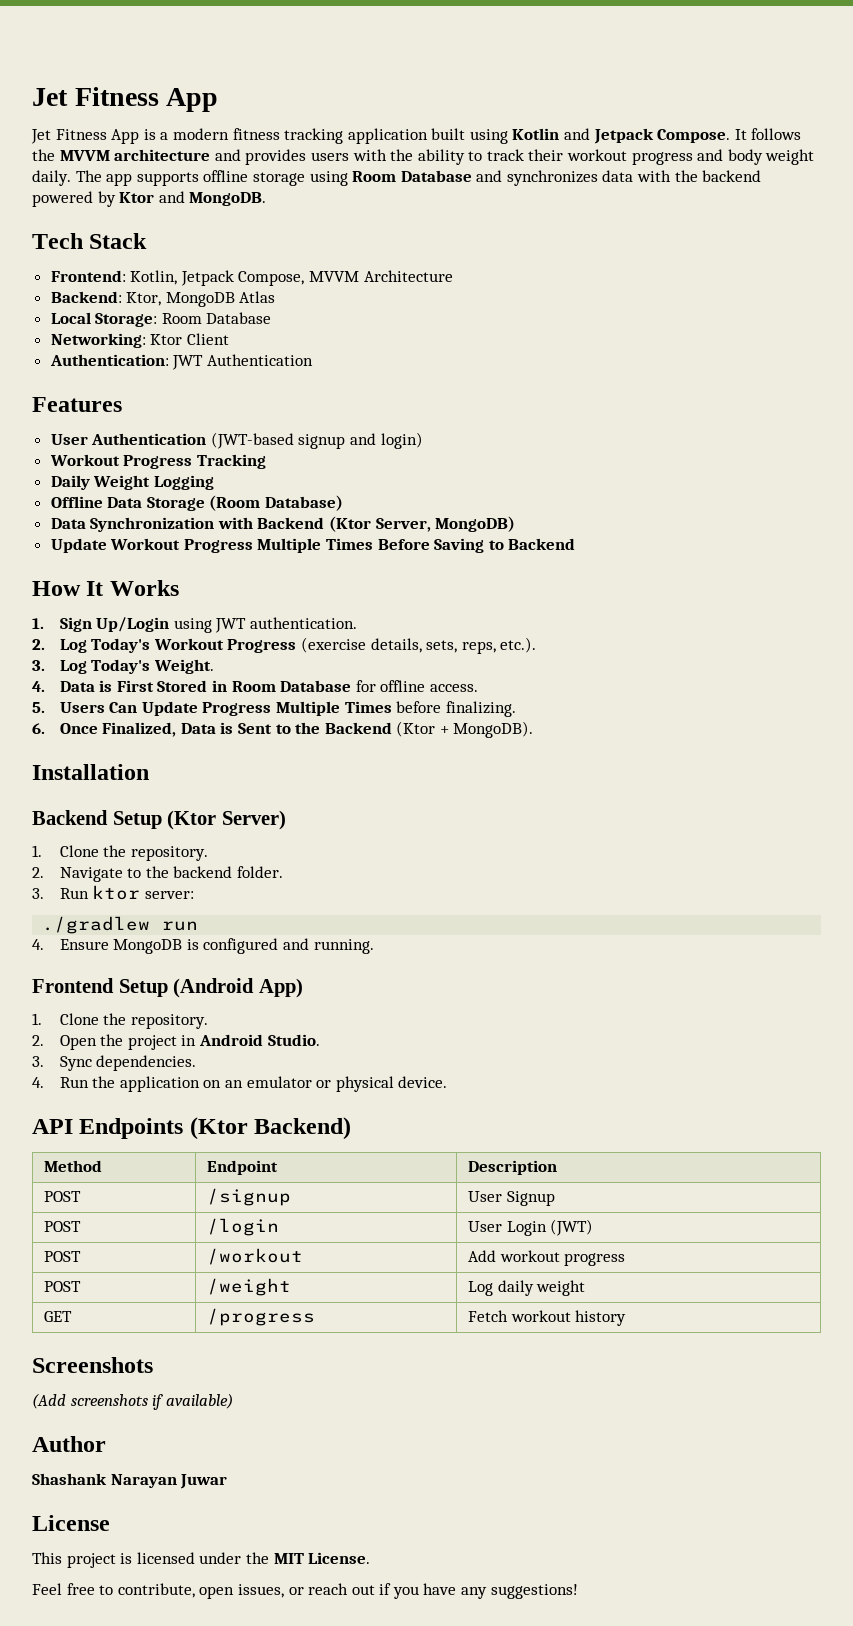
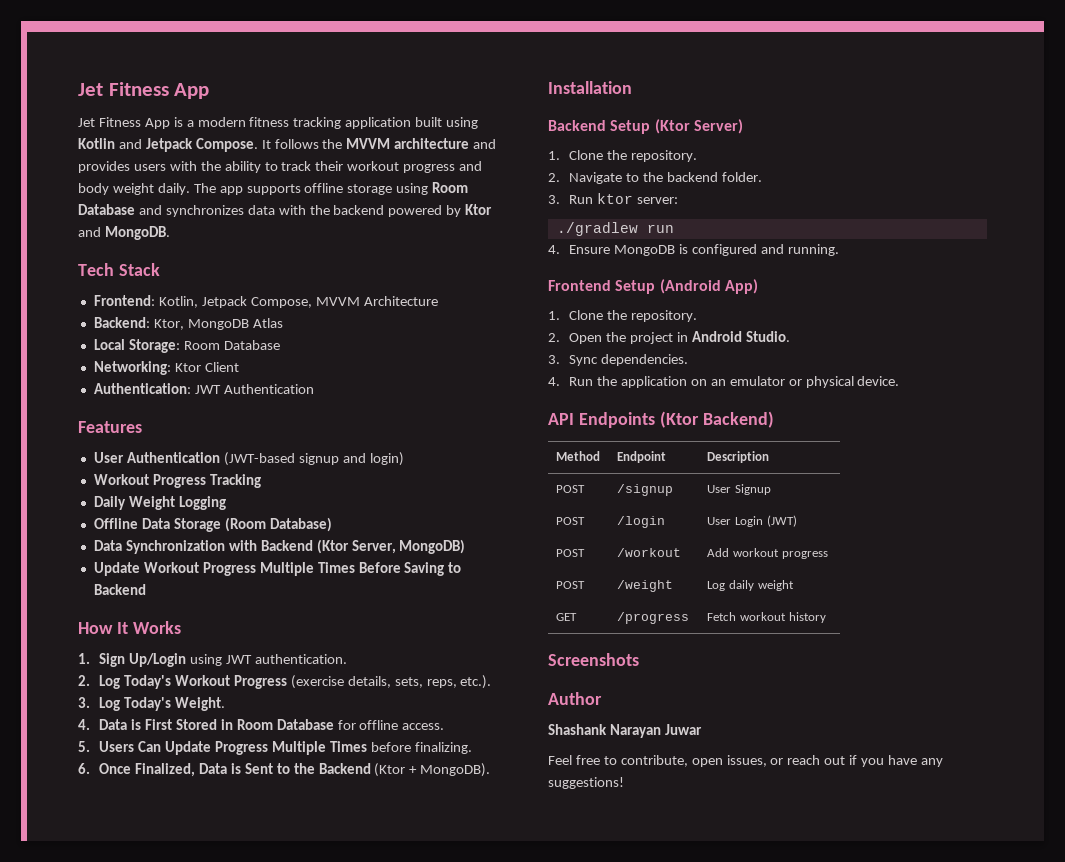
- (Add screenshots if available)
- License
- This project is licensed under the MIT License.

